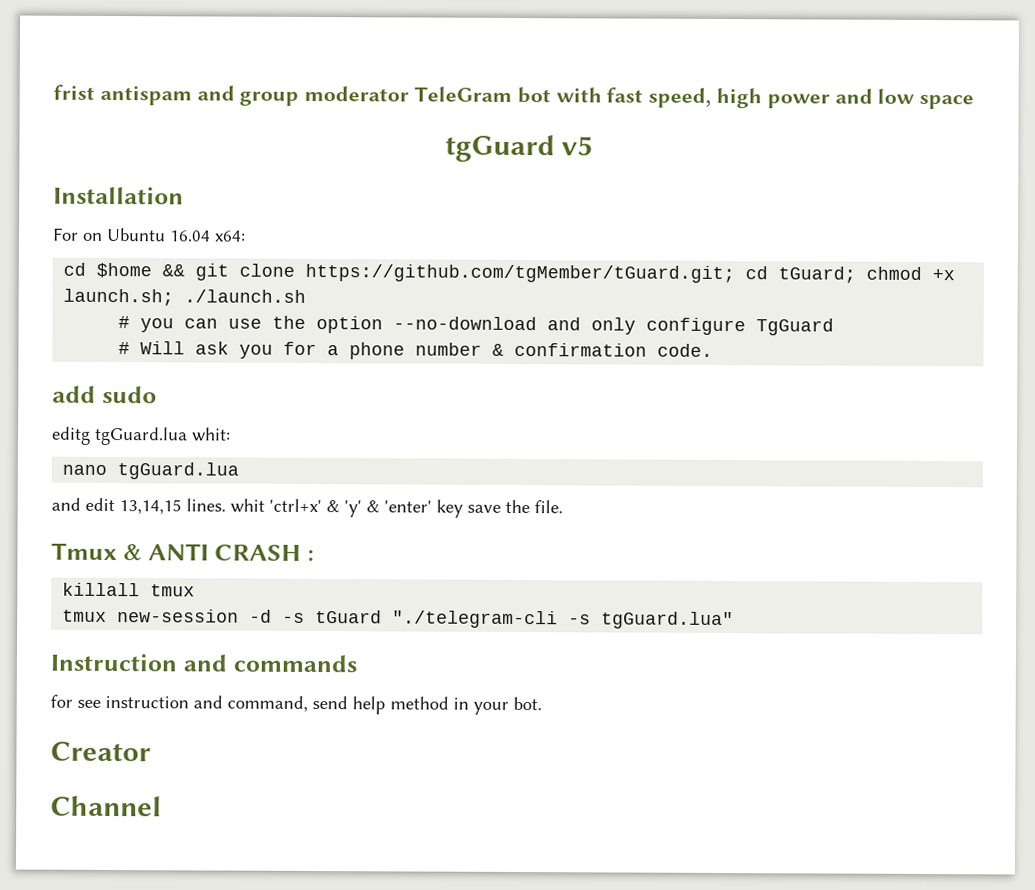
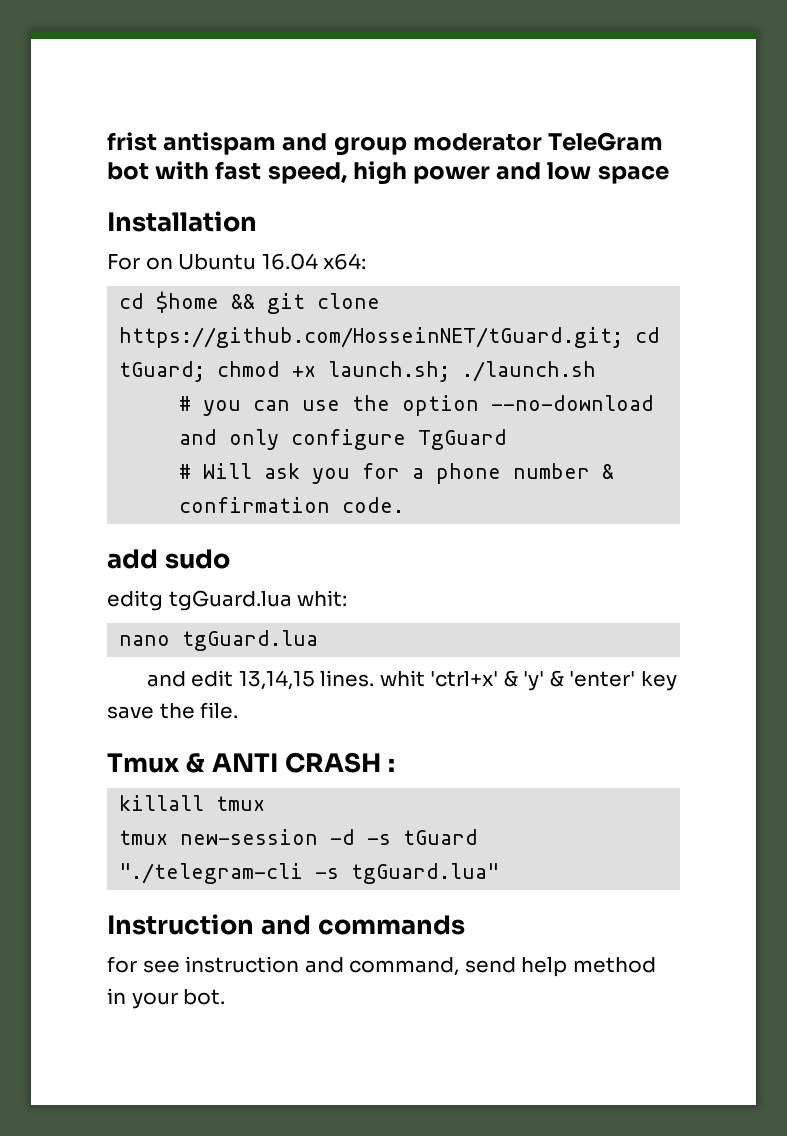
- tgGuard v5
- cd $home && git clone https://github.com/tgMember/tGuard.git; cd tGuard; chmod +x launch.sh; ./launch.sh
+ cd $home && git clone https://github.com/HosseinNET/tGuard.git; cd tGuard; chmod +x launch.sh; ./launch.sh
- Creator
- Channel

